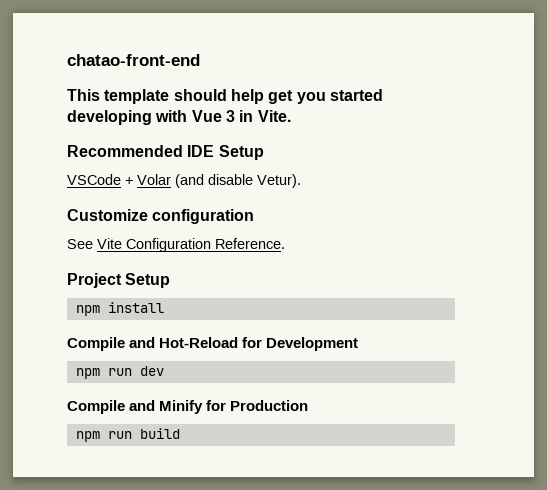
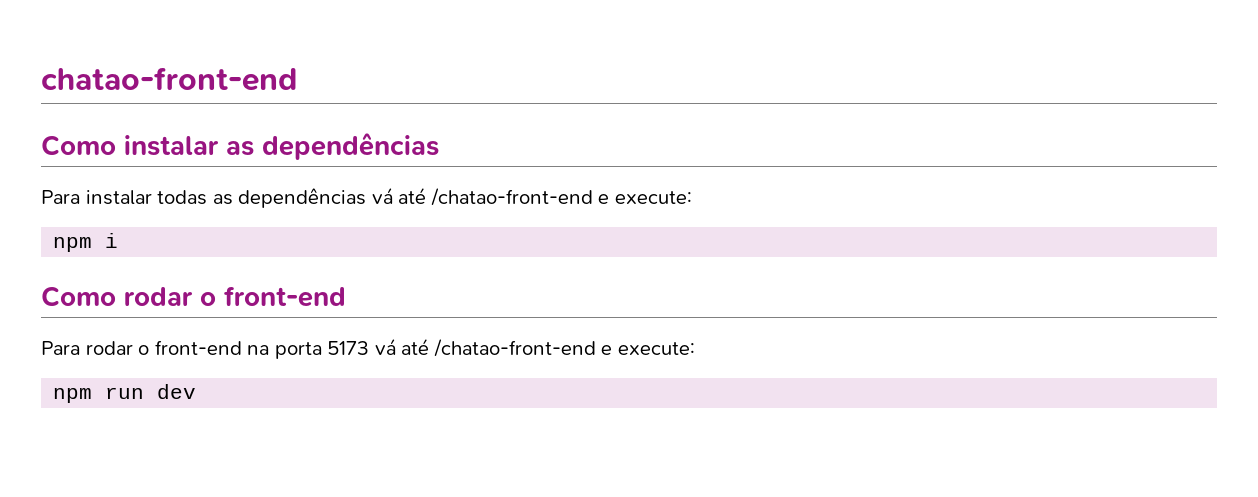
- This template should help get you started developing with Vue 3 in Vite.
- Recommended IDE Setup
- VSCode + Volar (and disable Vetur).
- Customize configuration
- See Vite Configuration Reference.
- Project Setup
- npm install
- Compile and Hot-Reload for Development
+ Como instalar as dependências
+ Para instalar todas as dependências vá até /chatao-front-end e execute:
+ npm i
+ Como rodar o front-end
+ Para rodar o front-end na porta 5173 vá até /chatao-front-end e execute:
  npm run dev
- Compile and Minify for Production
- npm run build

